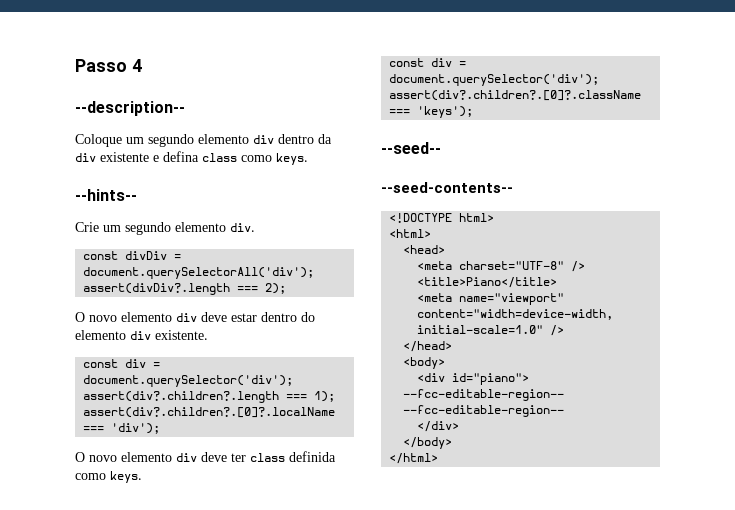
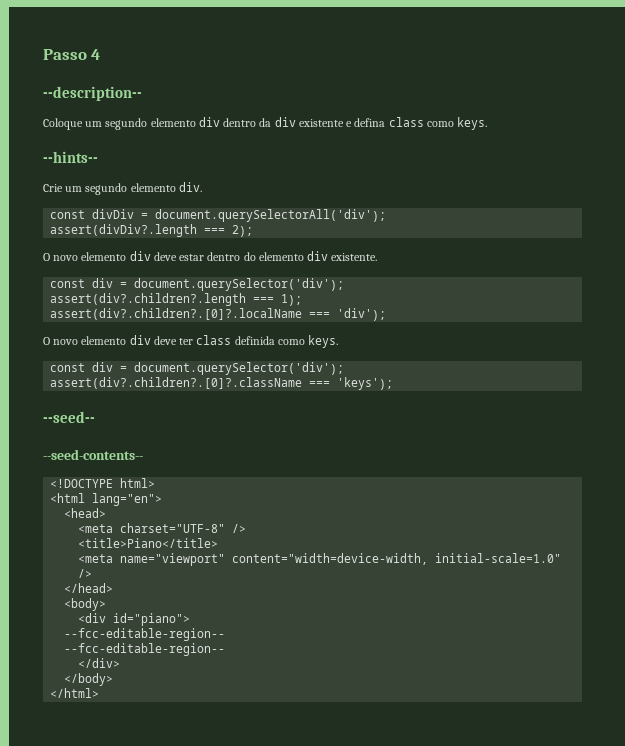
- <html>
+ <html lang="en">

